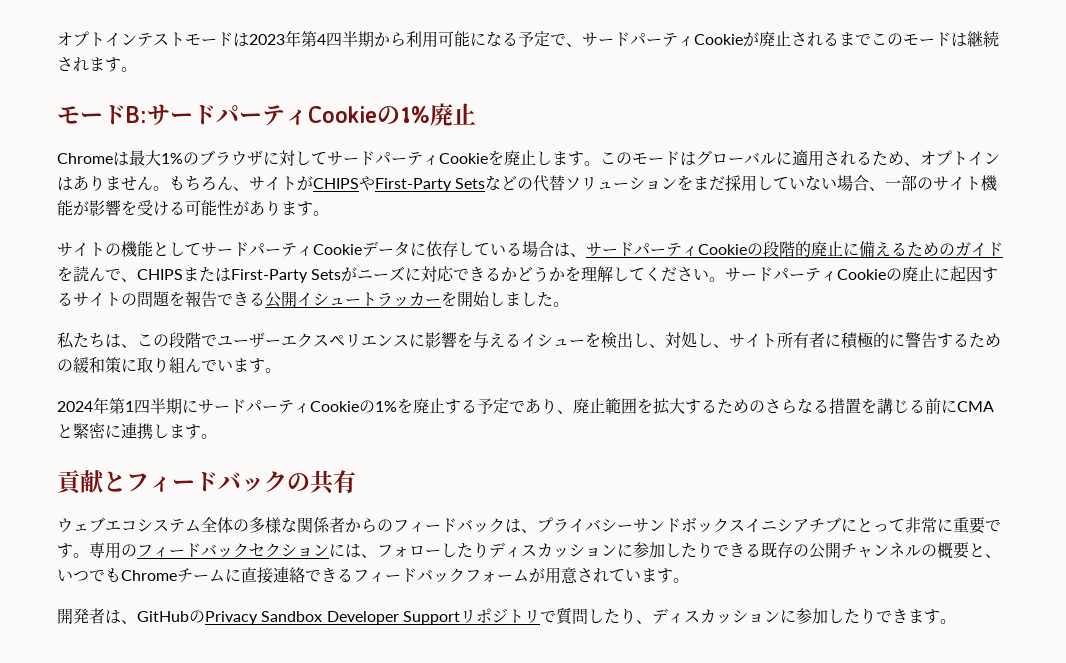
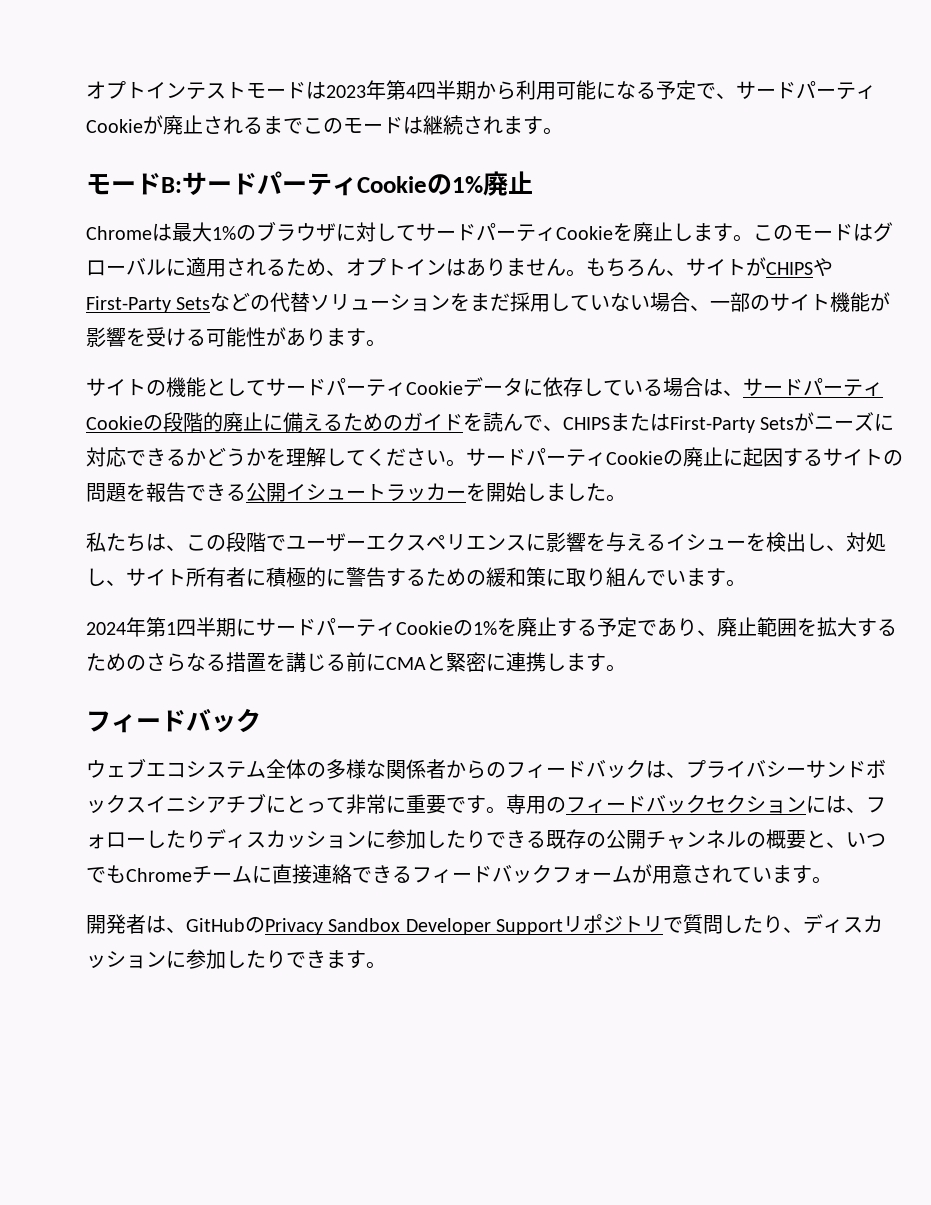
  2024年第1四半期にサードパーティCookieの1%を廃止する予定であり、廃止範囲を拡大するためのさらなる措置を講じる前にCMAと緊密に連携します。
- 貢献とフィードバックの共有
+ フィードバック

